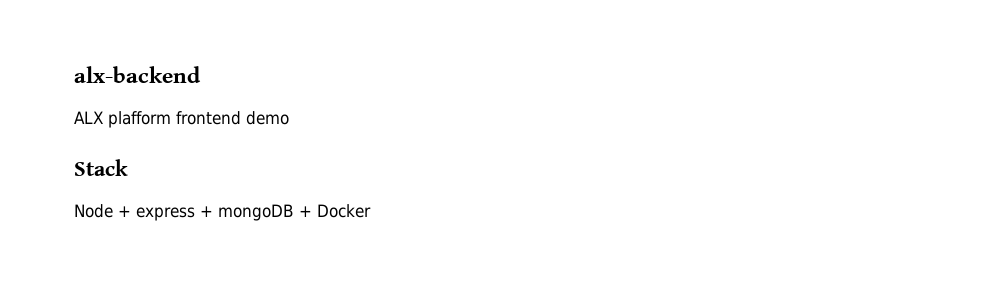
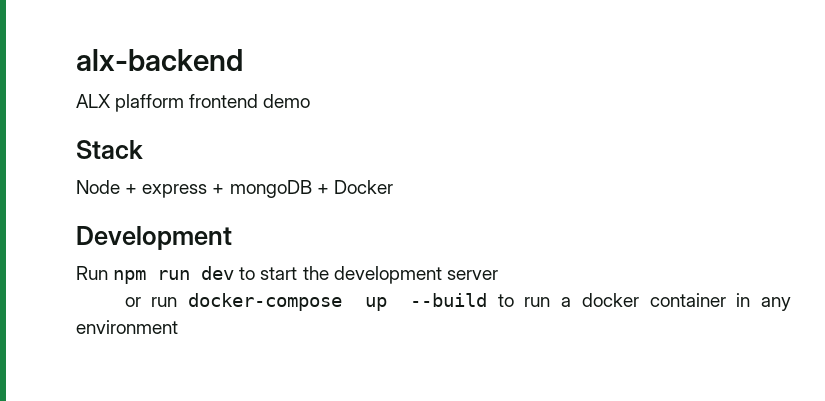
+ Development
+ Run npm run dev to start the development server
+ or run docker-compose up --build to run a docker container in any environment

